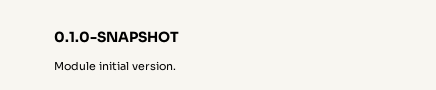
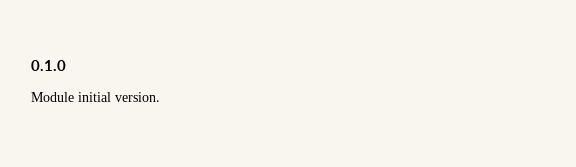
- 0.1.0-SNAPSHOT
+ 0.1.0

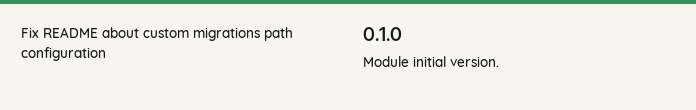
+ Fix README about custom migrations path configuration

